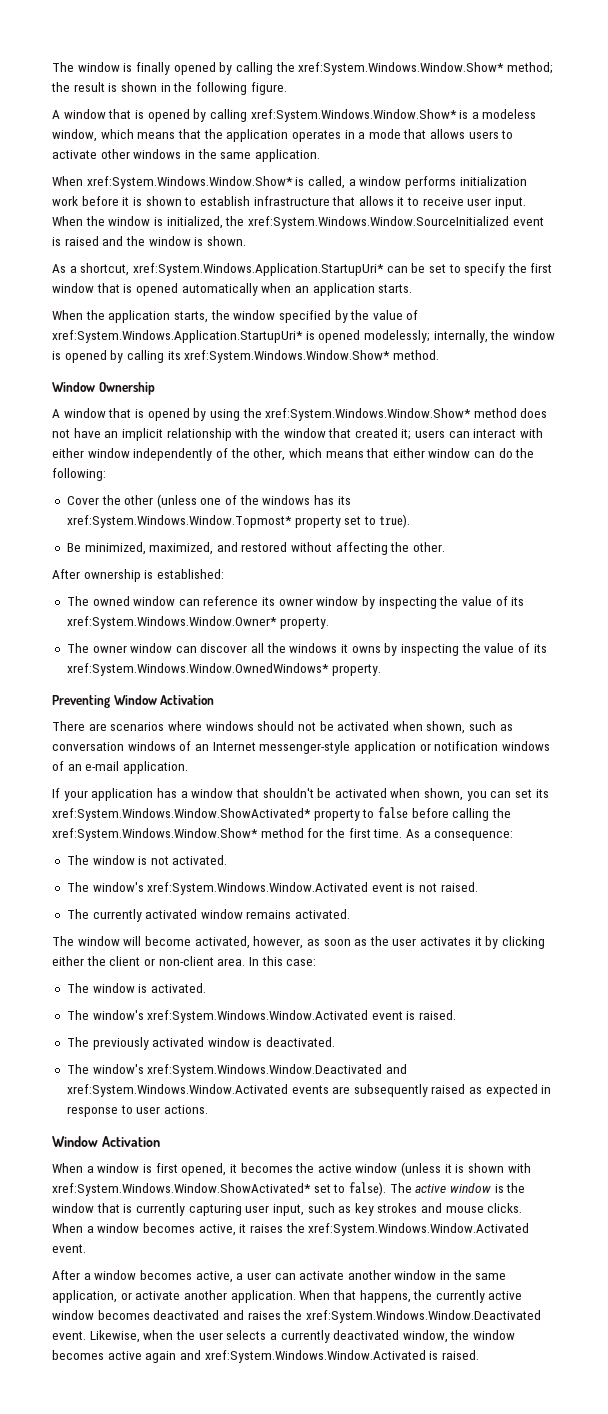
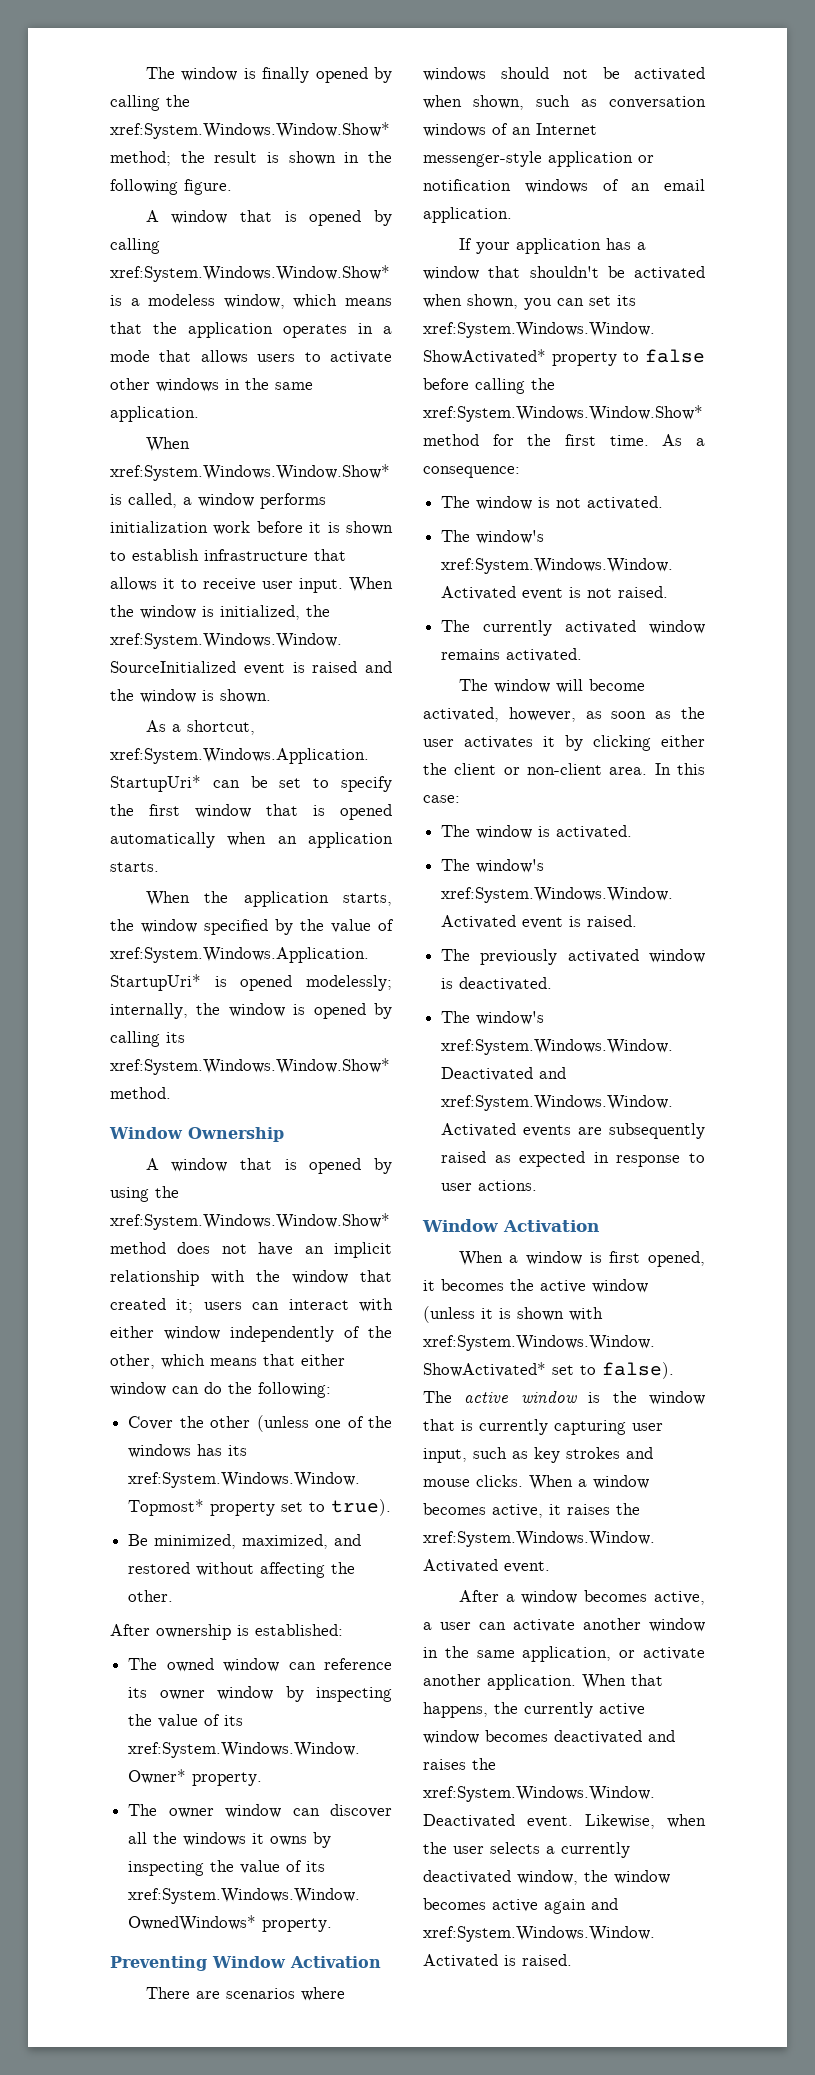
- There are scenarios where windows should not be activated when shown, such as conversation windows of an Internet messenger-style application or notification windows of an e-mail application.
+ There are scenarios where windows should not be activated when shown, such as conversation windows of an Internet messenger-style application or notification windows of an email application.

